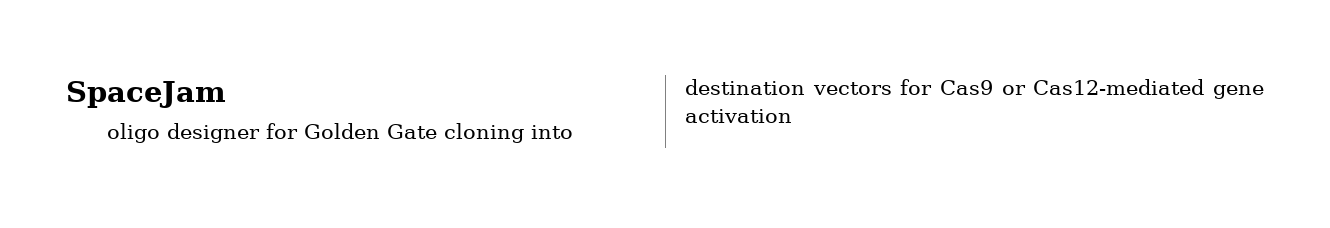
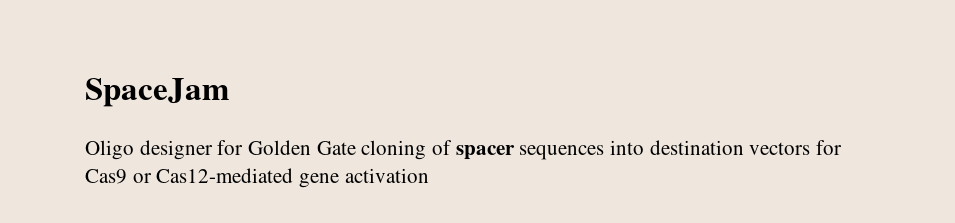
- oligo designer for Golden Gate cloning into destination vectors for Cas9 or Cas12-mediated gene activation
+ Oligo designer for Golden Gate cloning of spacer sequences into destination vectors for Cas9 or Cas12-mediated gene activation

